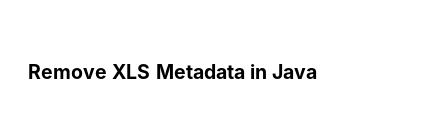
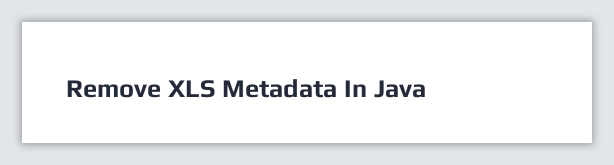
- Remove XLS Metadata in Java
+ Remove XLS Metadata In Java

